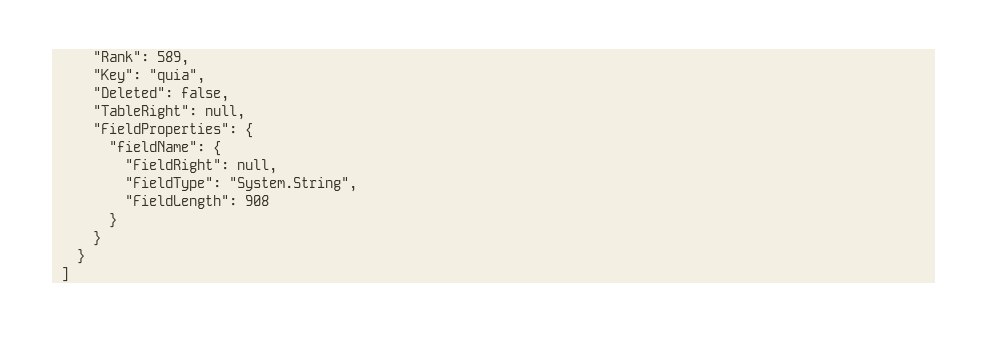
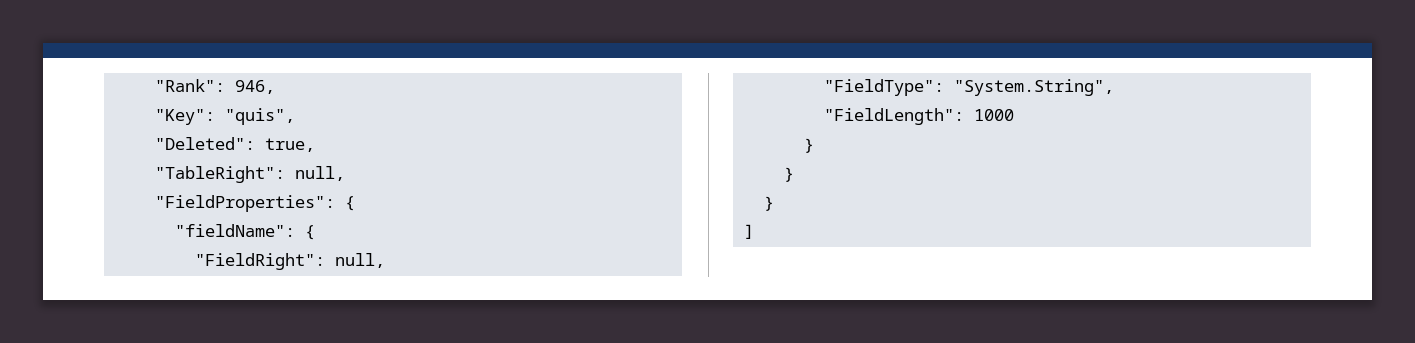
- "Rank": 589,
+ "Rank": 946,
- "Key": "quia",
+ "Key": "quis",
- "Deleted": false,
+ "Deleted": true,
- "FieldLength": 908
+ "FieldLength": 1000

